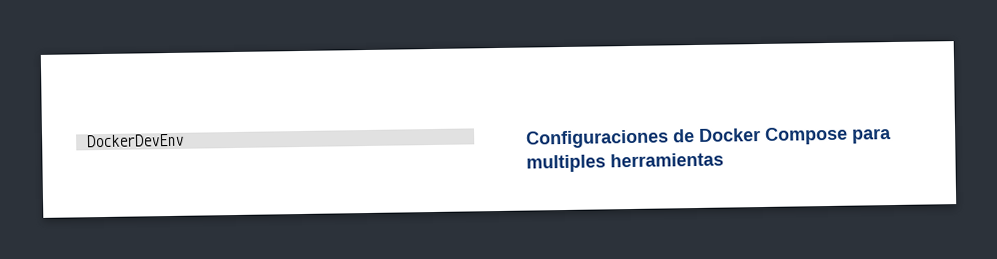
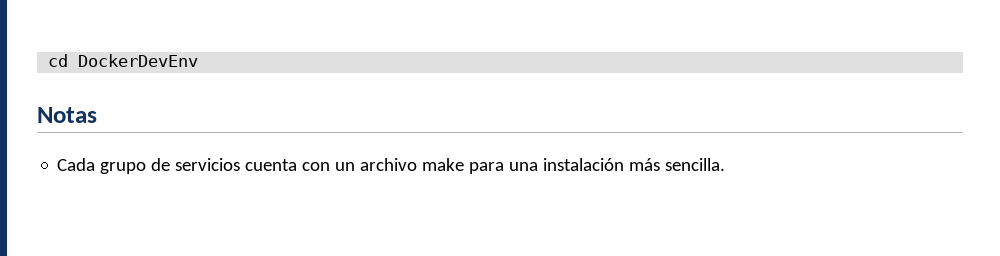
- DockerDevEnv
+ cd DockerDevEnv
- Configuraciones de Docker Compose para multiples herramientas
+ Notas
+ Cada grupo de servicios cuenta con un archivo make para una instalación más sencilla.

